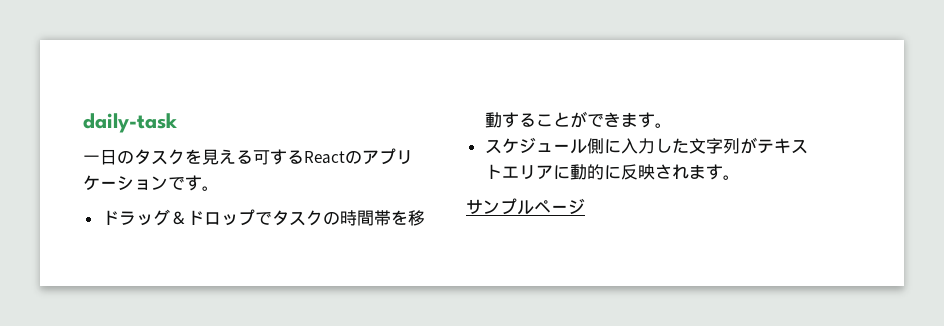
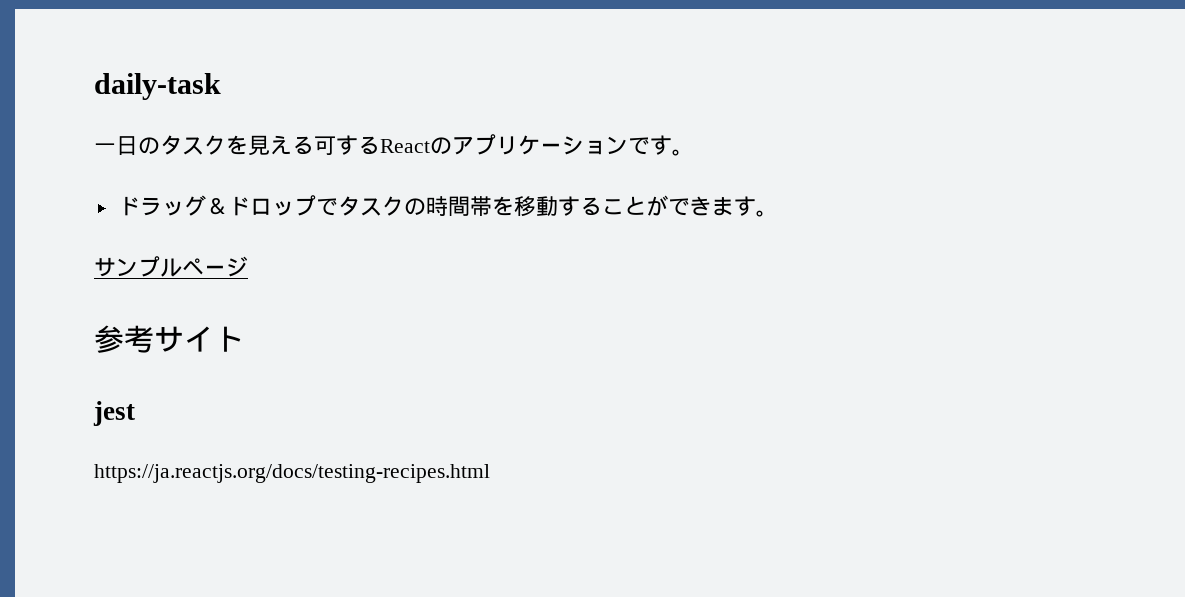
- スケジュール側に入力した文字列がテキストエリアに動的に反映されます。
+ 参考サイト
+ jest
+ https://ja.reactjs.org/docs/testing-recipes.html

